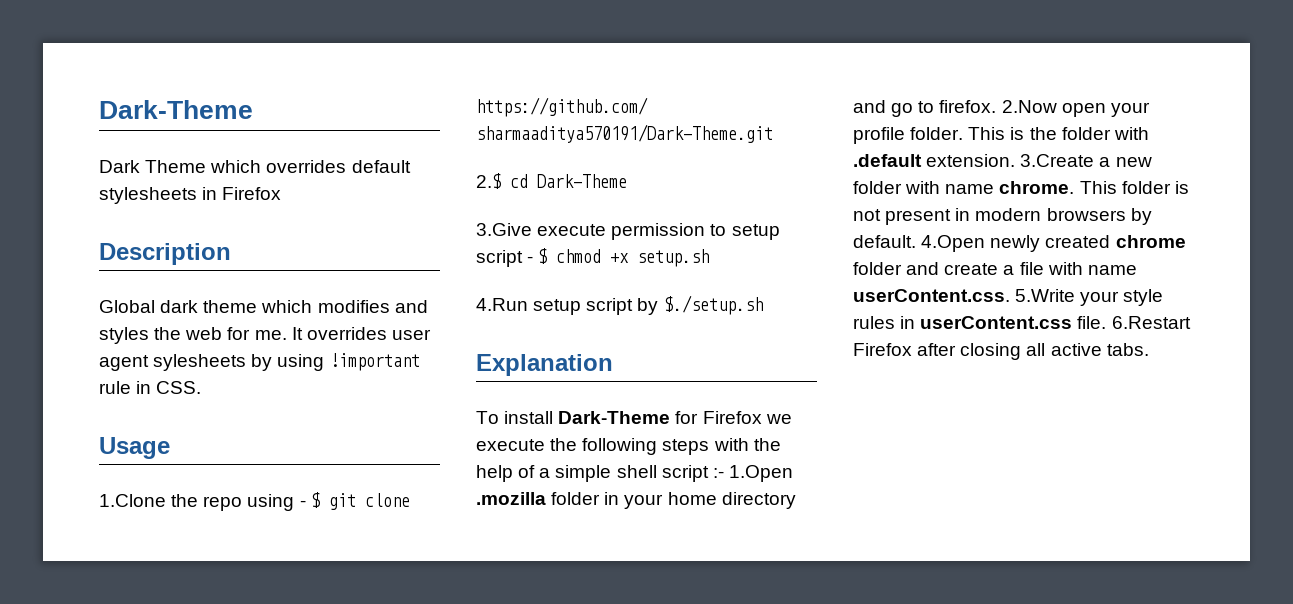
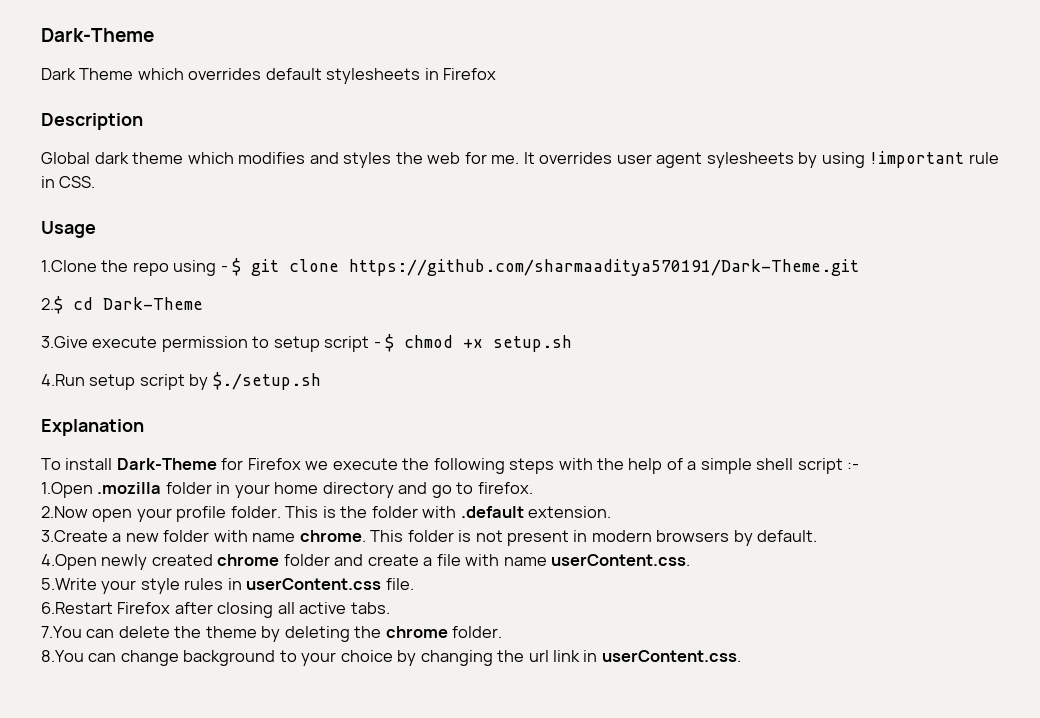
- To install Dark-Theme for Firefox we execute the following steps with the help of a simple shell script :- 1.Open .mozilla folder in your home directory and go to firefox. 2.Now open your profile folder.
+ To install Dark-Theme for Firefox we execute the following steps with the help of a simple shell script :-
+ 1.Open .mozilla folder in your home directory and go to firefox.
+ 2.Now open your profile folder.
- This is the folder with .default extension. 3.Create a new folder with name chrome.
+ This is the folder with .default extension.
+ 3.Create a new folder with name chrome.
- This folder is not present in modern browsers by default. 4.Open newly created chrome folder and create a file with name userContent.css. 5.Write your style rules in userContent.css file. 6.Restart Firefox after closing all active tabs.
+ This folder is not present in modern browsers by default.
+ 4.Open newly created chrome folder and create a file with name userContent.css.
+ 5.Write your style rules in userContent.css file.
+ 6.Restart Firefox after closing all active tabs.
+ 7.You can delete the theme by deleting the chrome folder.
+ 8.You can change background to your choice by changing the url link in userContent.css.

